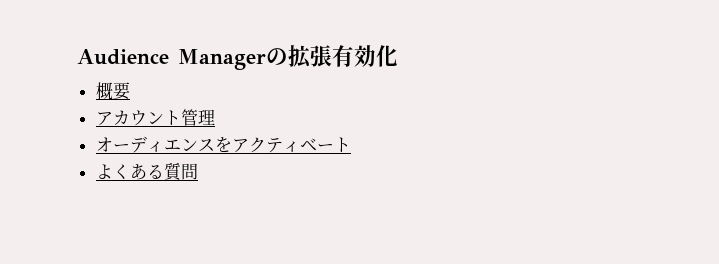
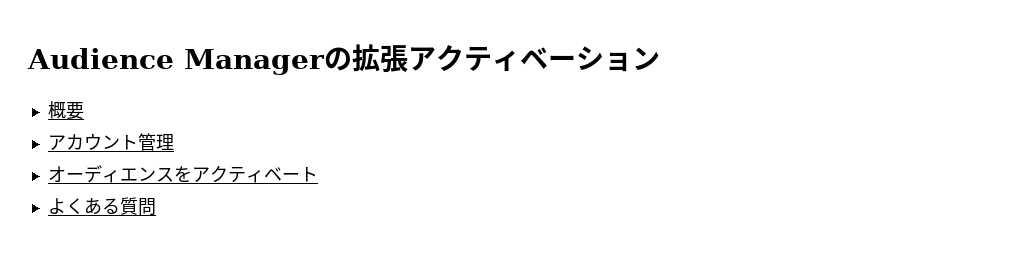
- Audience Managerの拡張有効化
+ Audience Managerの拡張アクティベーション

